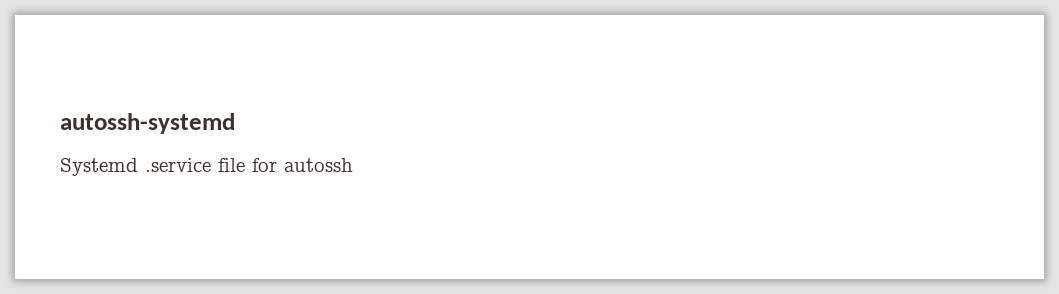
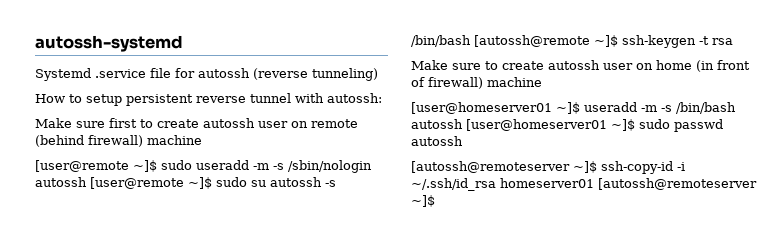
- Systemd .service file for autossh
+ Systemd .service file for autossh (reverse tunneling)
+ How to setup persistent reverse tunnel with autossh:
+ Make sure first to create autossh user on remote (behind firewall) machine
+ [user@remote ~]$ sudo useradd -m -s /sbin/nologin autossh [user@remote ~]$ sudo su autossh -s /bin/bash [autossh@remote ~]$ ssh-keygen -t rsa
+ Make sure to create autossh user on home (in front of firewall) machine
+ [user@homeserver01 ~]$ useradd -m -s /bin/bash autossh [user@homeserver01 ~]$ sudo passwd autossh
+ [autossh@remoteserver ~]$ ssh-copy-id -i ~/.ssh/id_rsa homeserver01 [autossh@remoteserver ~]$

